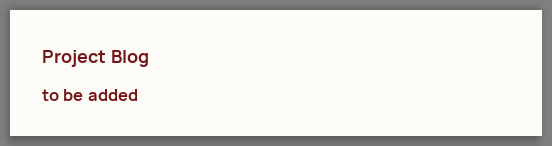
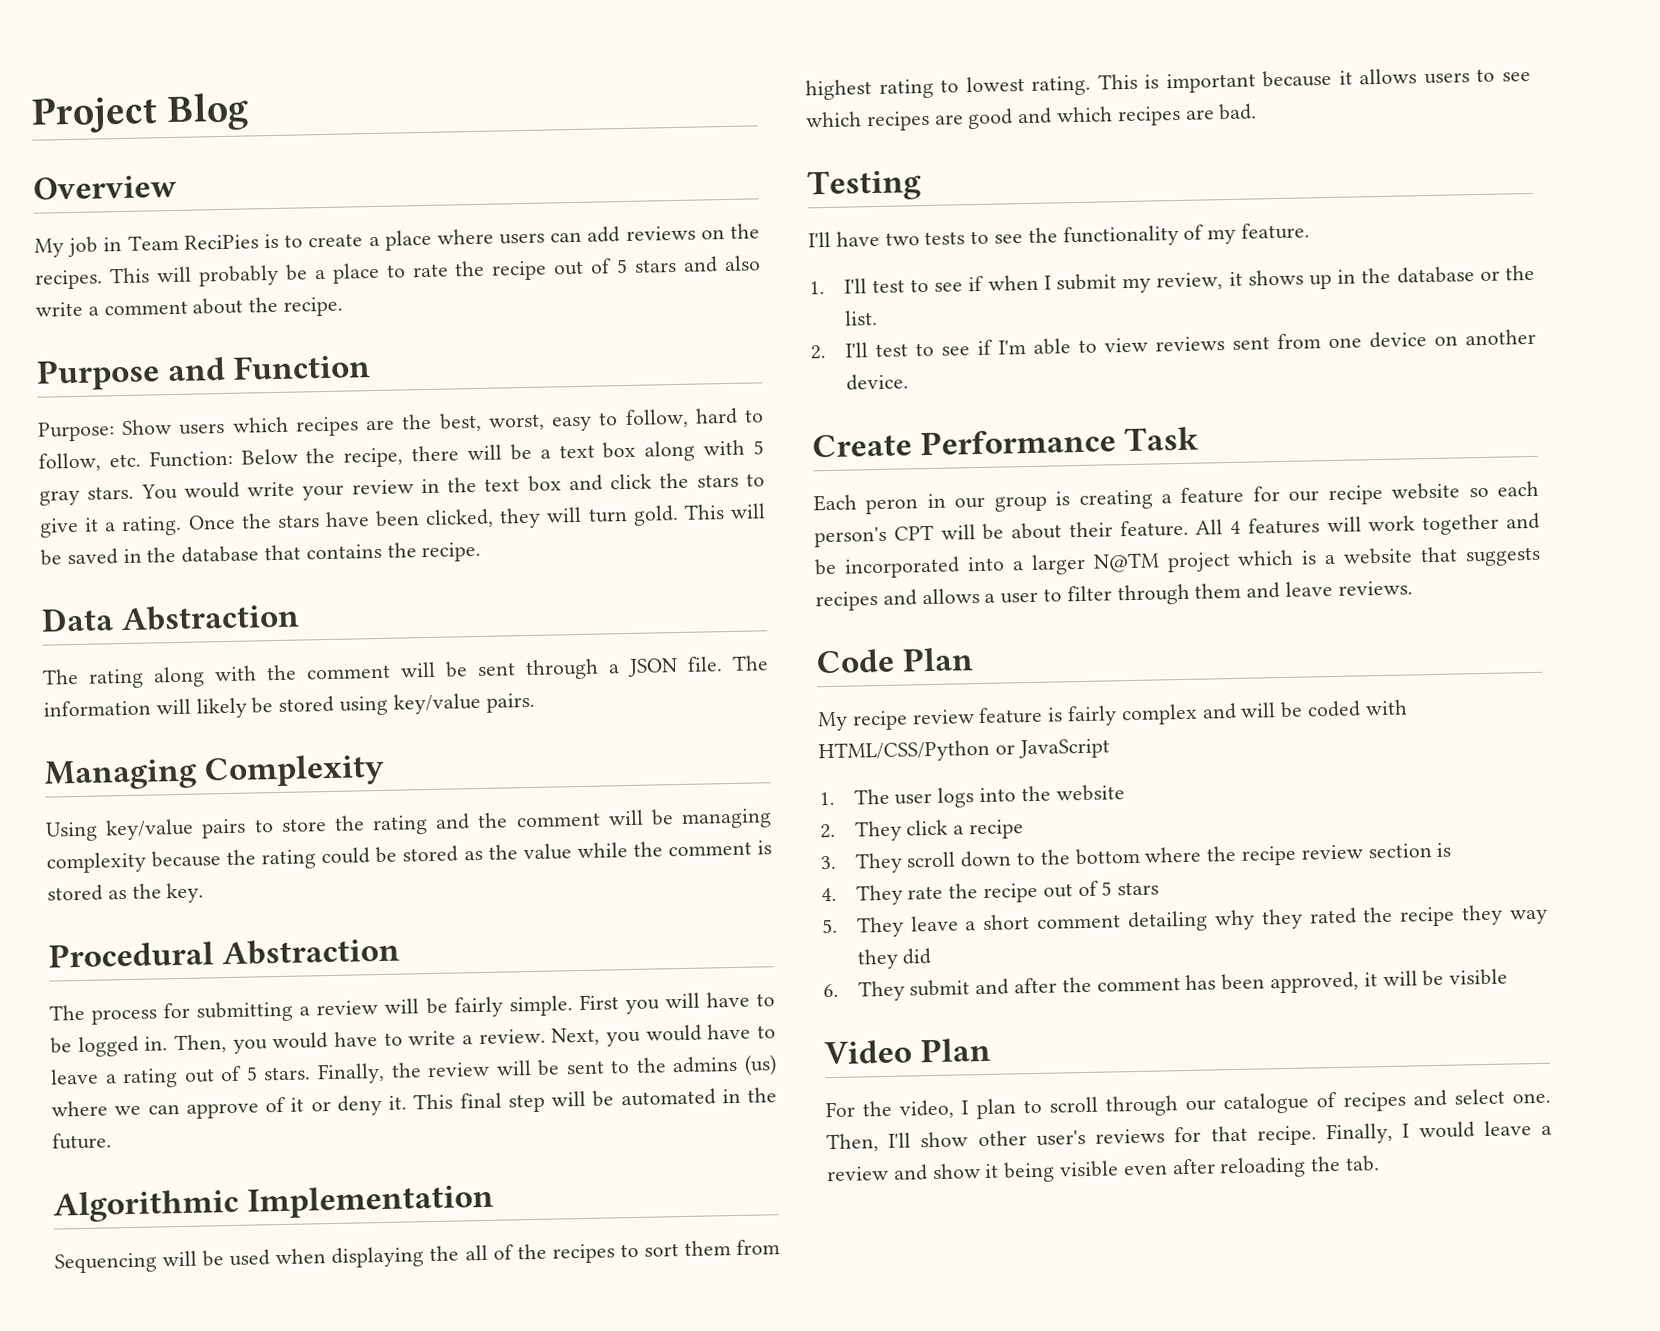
- to be added
+ Overview
+ My job in Team ReciPies is to create a place where users can add reviews on the recipes. This will probably be a place to rate the recipe out of 5 stars and also write a comment about the recipe.
+ Purpose and Function
+ Purpose: Show users which recipes are the best, worst, easy to follow, hard to follow, etc. Function: Below the recipe, there will be a text box along with 5 gray stars. You would write your review in the text box and click the stars to give it a rating. Once the stars have been clicked, they will turn gold. This will be saved in the database that contains the recipe.
+ Data Abstraction
+ The rating along with the comment will be sent through a JSON file. The information will likely be stored using key/value pairs.
+ Managing Complexity
+ Using key/value pairs to store the rating and the comment will be managing complexity because the rating could be stored as the value while the comment is stored as the key.
+ Procedural Abstraction
+ The process for submitting a review will be fairly simple. First you will have to be logged in. Then, you would have to write a review. Next, you would have to leave a rating out of 5 stars. Finally, the review will be sent to the admins (us) where we can approve of it or deny it. This final step will be automated in the future.
+ Algorithmic Implementation
+ Sequencing will be used when displaying the all of the recipes to sort them from highest rating to lowest rating. This is important because it allows users to see which recipes are good and which recipes are bad.
+ Testing
+ I'll have two tests to see the functionality of my feature.
+ 1. I'll test to see if when I submit my review, it shows up in the database or the list.
+ 2. I'll test to see if I'm able to view reviews sent from one device on another device.
+ Create Performance Task
+ Each peron in our group is creating a feature for our recipe website so each person's CPT will be about their feature. All 4 features will work together and be incorporated into a larger N@TM project which is a website that suggests recipes and allows a user to filter through them and leave reviews.
+ Code Plan
+ My recipe review feature is fairly complex and will be coded with HTML/CSS/Python or JavaScript
+ 1. The user logs into the website
+ 2. They click a recipe
+ 3. They scroll down to the bottom where the recipe review section is
+ 4. They rate the recipe out of 5 stars
+ 5. They leave a short comment detailing why they rated the recipe they way they did
+ 6. They submit and after the comment has been approved, it will be visible
+ Video Plan
+ For the video, I plan to scroll through our catalogue of recipes and select one. Then, I'll show other user's reviews for that recipe. Finally, I would leave a review and show it being visible even after reloading the tab.

